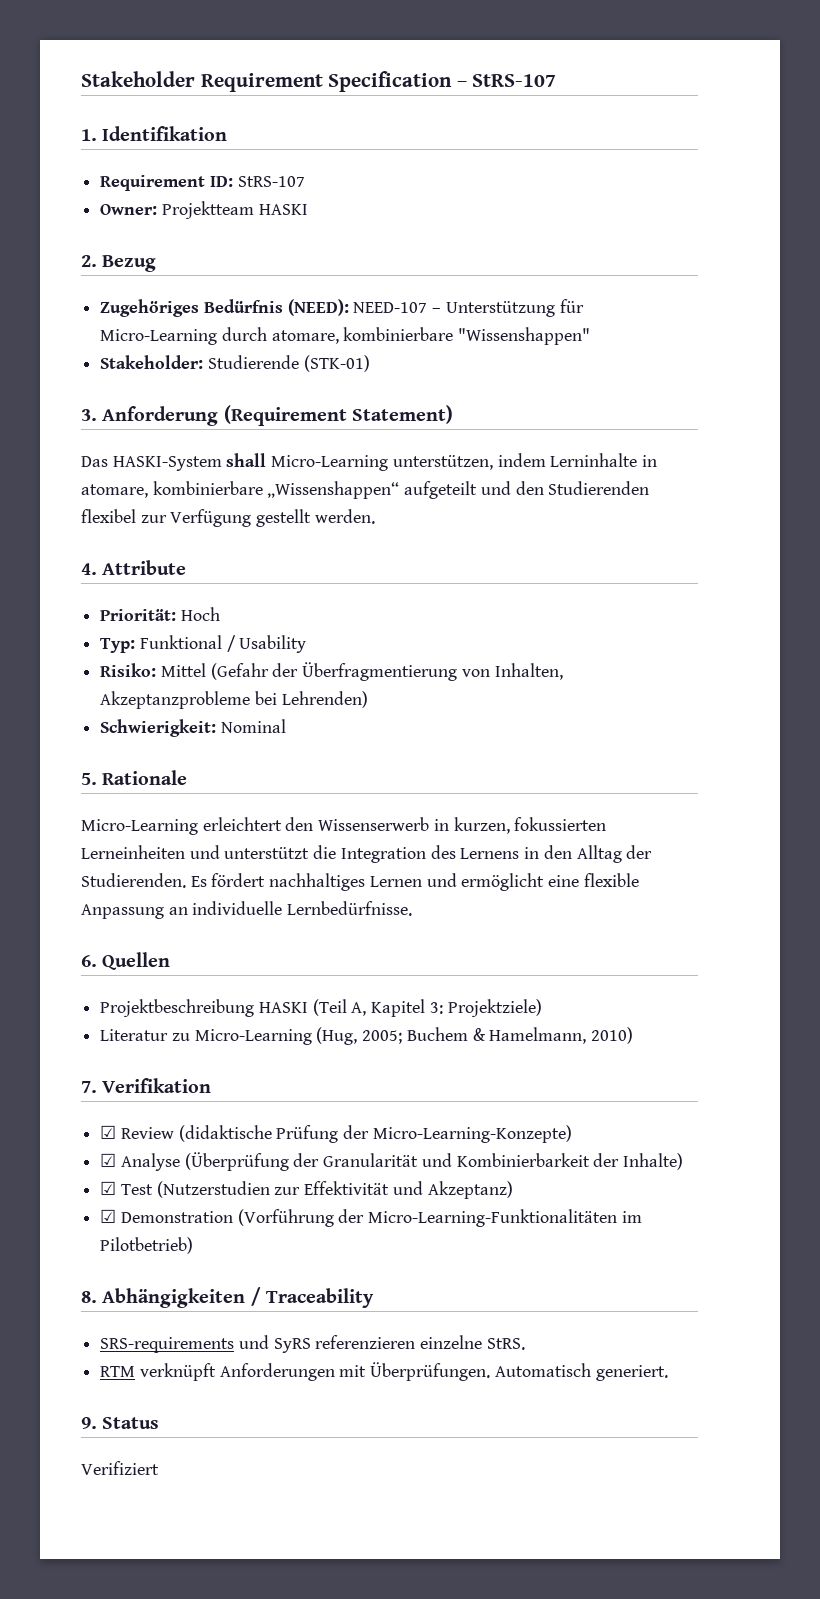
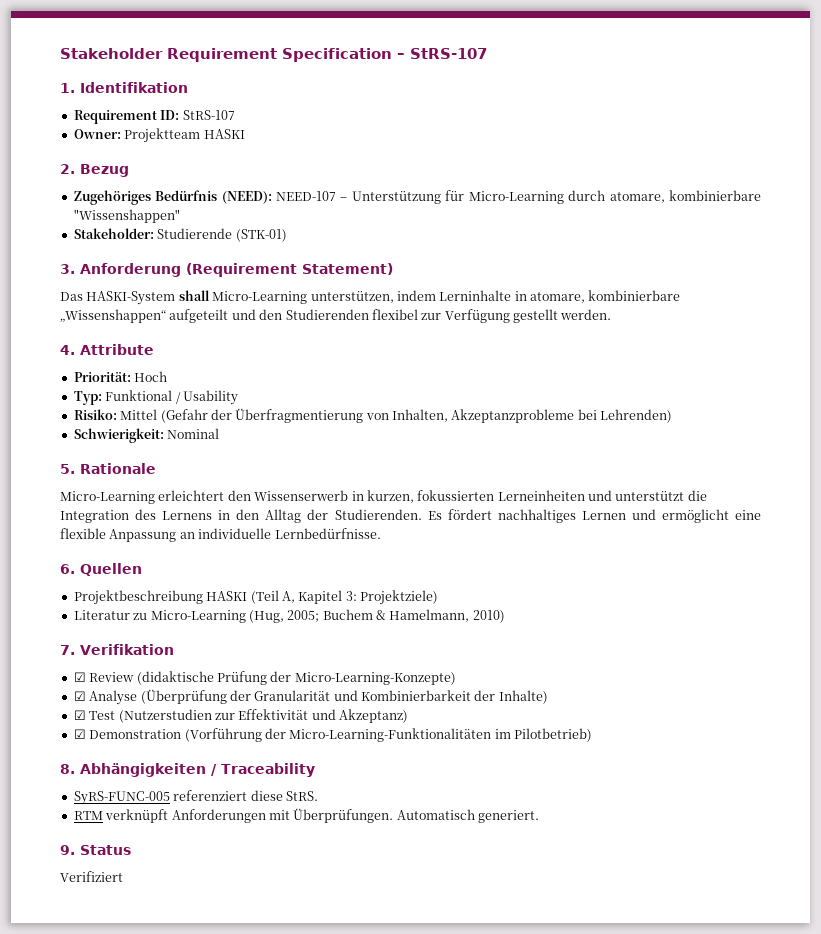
- SRS-requirements und SyRS referenzieren einzelne StRS.
+ SyRS-FUNC-005 referenziert diese StRS.

